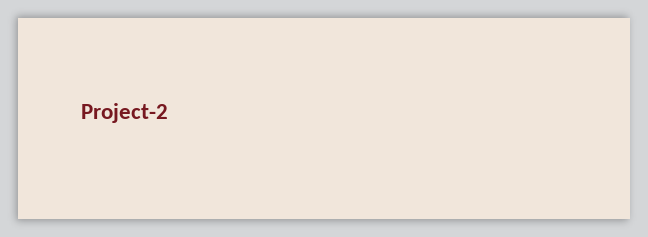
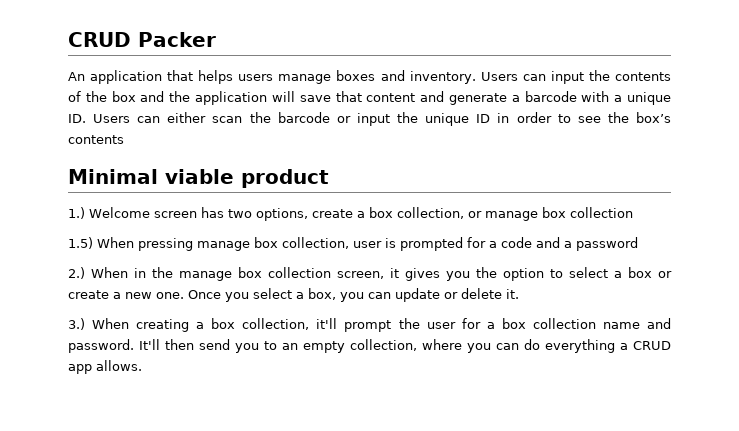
- Project-2
+ CRUD Packer
+ An application that helps users manage boxes and inventory. Users can input the contents of the box and the application will save that content and generate a barcode with a unique ID. Users can either scan the barcode or input the unique ID in order to see the box’s contents
+ Minimal viable product
+ 1.) Welcome screen has two options, create a box collection, or manage box collection
+ 1.5) When pressing manage box collection, user is prompted for a code and a password
+ 2.) When in the manage box collection screen, it gives you the option to select a box or create a new one. Once you select a box, you can update or delete it.
+ 3.) When creating a box collection, it'll prompt the user for a box collection name and password. It'll then send you to an empty collection, where you can do everything a CRUD app allows.

